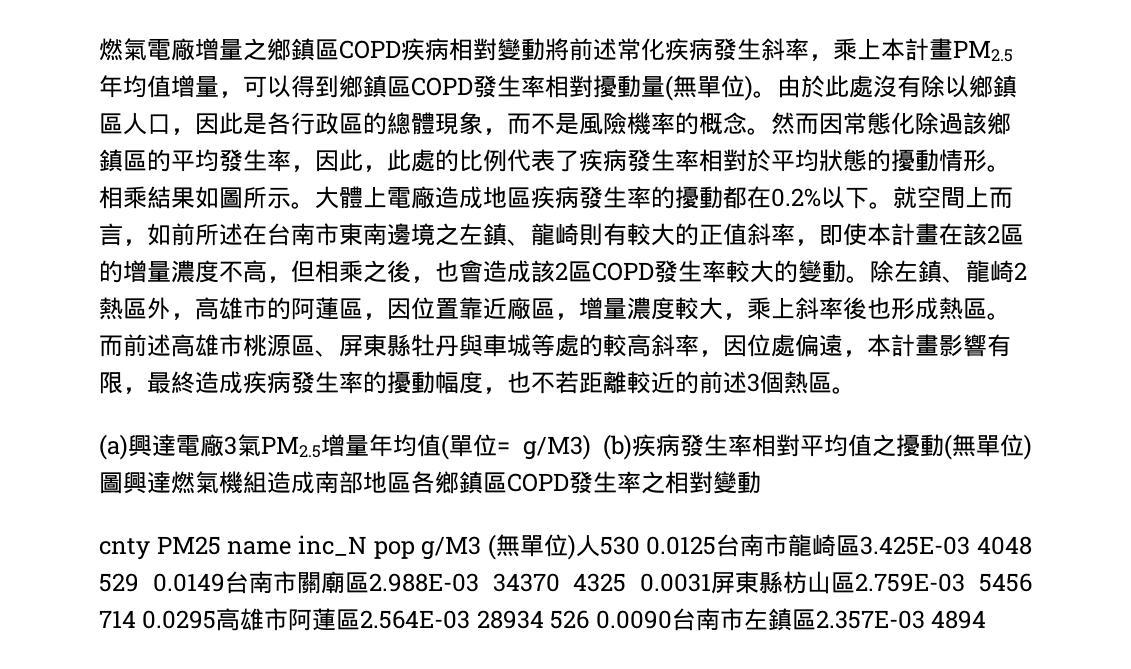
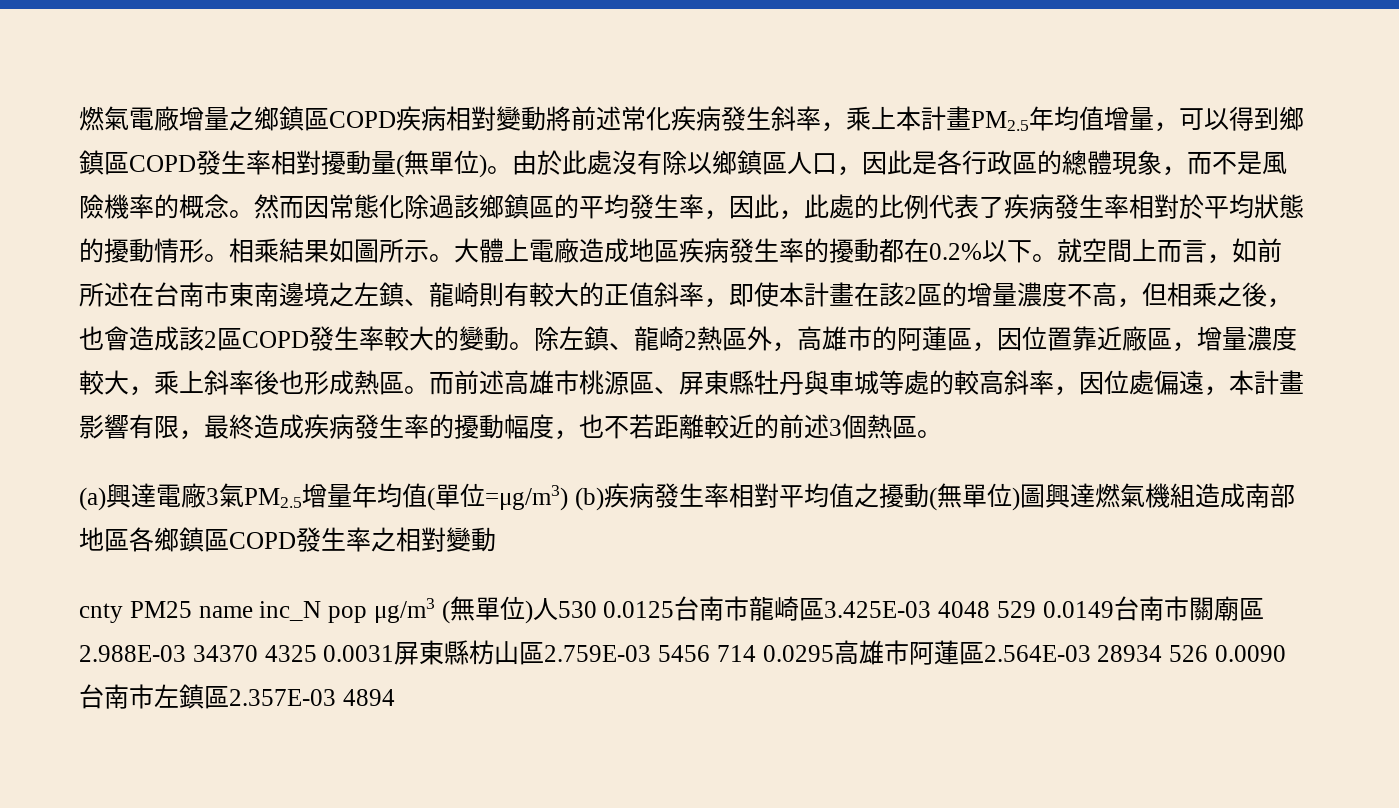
- (a)興達電廠3氣PM2.5增量年均值(單位= g/M3) (b)疾病發生率相對平均值之擾動(無單位)圖興達燃氣機組造成南部地區各鄉鎮區COPD發生率之相對變動
+ (a)興達電廠3氣PM2.5增量年均值(單位=μg/m3) (b)疾病發生率相對平均值之擾動(無單位)圖興達燃氣機組造成南部地區各鄉鎮區COPD發生率之相對變動
- cnty PM25 name inc_N pop g/M3 (無單位)人530 0.0125台南市龍崎區3.425E-03 4048 529 0.0149台南市關廟區2.988E-03 34370 4325 0.0031屏東縣枋山區2.759E-03 5456 714 0.0295高雄市阿蓮區2.564E-03 28934 526 0.0090台南市左鎮區2.357E-03 4894
+ cnty PM25 name inc_N pop μg/m3 (無單位)人530 0.0125台南市龍崎區3.425E-03 4048 529 0.0149台南市關廟區2.988E-03 34370 4325 0.0031屏東縣枋山區2.759E-03 5456 714 0.0295高雄市阿蓮區2.564E-03 28934 526 0.0090台南市左鎮區2.357E-03 4894

